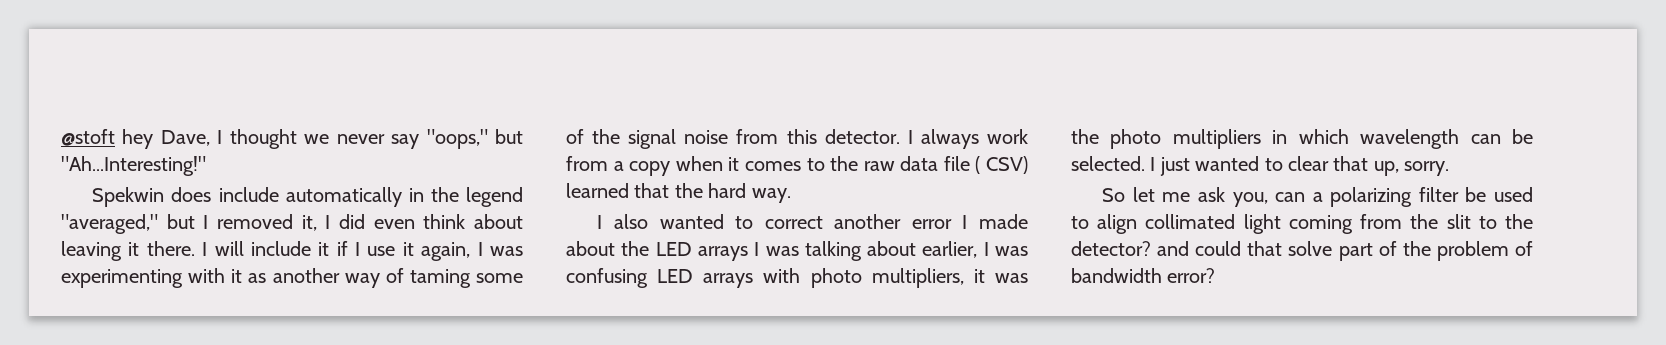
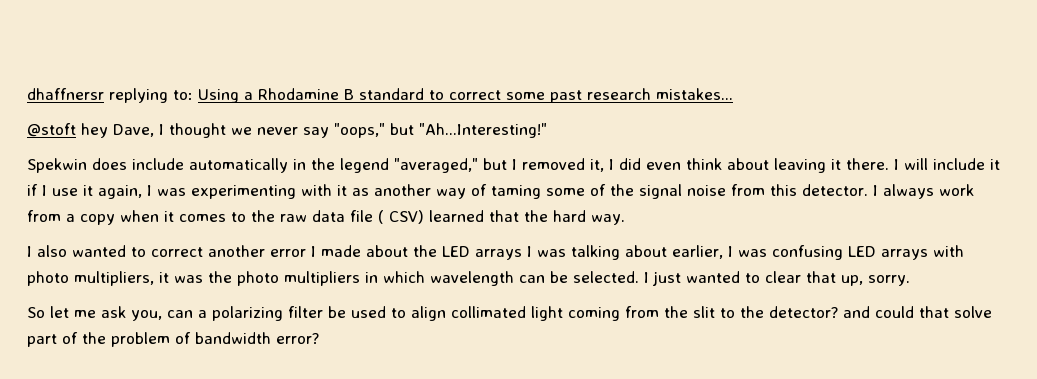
+ dhaffnersr replying to: Using a Rhodamine B standard to correct some past research mistakes...

